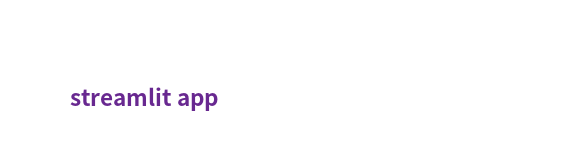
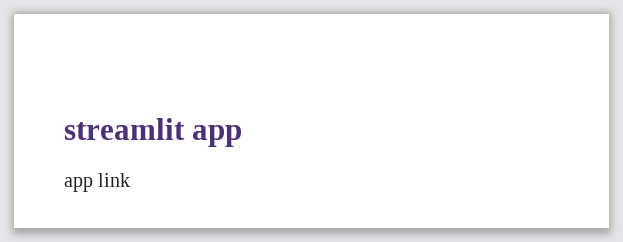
+ app link

